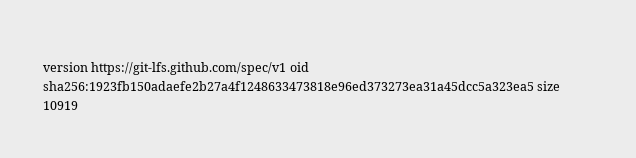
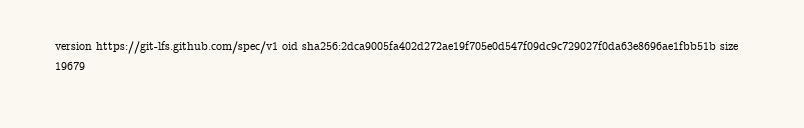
- version https://git-lfs.github.com/spec/v1 oid sha256:1923fb150adaefe2b27a4f1248633473818e96ed373273ea31a45dcc5a323ea5 size 10919
+ version https://git-lfs.github.com/spec/v1 oid sha256:2dca9005fa402d272ae19f705e0d547f09dc9c729027f0da63e8696ae1fbb51b size 19679

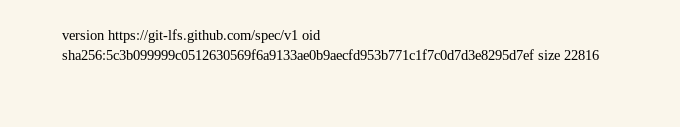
- version https://git-lfs.github.com/spec/v1 oid sha256:2dca9005fa402d272ae19f705e0d547f09dc9c729027f0da63e8696ae1fbb51b size 19679
+ version https://git-lfs.github.com/spec/v1 oid sha256:5c3b099999c0512630569f6a9133ae0b9aecfd953b771c1f7c0d7d3e8295d7ef size 22816

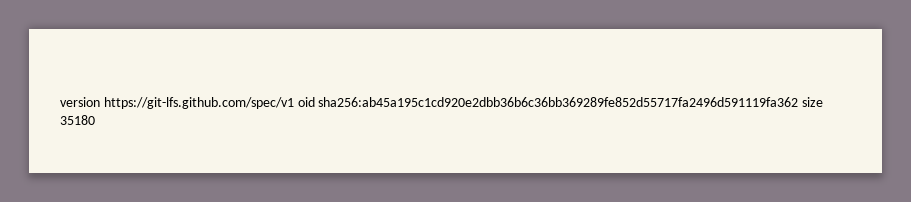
- version https://git-lfs.github.com/spec/v1 oid sha256:5c3b099999c0512630569f6a9133ae0b9aecfd953b771c1f7c0d7d3e8295d7ef size 22816
+ version https://git-lfs.github.com/spec/v1 oid sha256:ab45a195c1cd920e2dbb36b6c36bb369289fe852d55717fa2496d591119fa362 size 35180

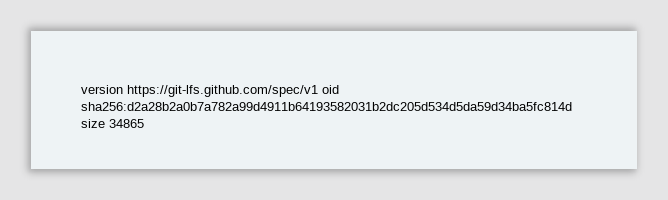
- version https://git-lfs.github.com/spec/v1 oid sha256:ab45a195c1cd920e2dbb36b6c36bb369289fe852d55717fa2496d591119fa362 size 35180
+ version https://git-lfs.github.com/spec/v1 oid sha256:d2a28b2a0b7a782a99d4911b64193582031b2dc205d534d5da59d34ba5fc814d size 34865

